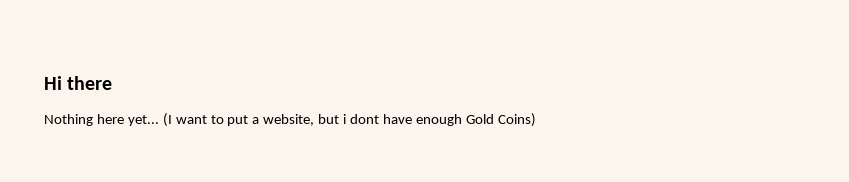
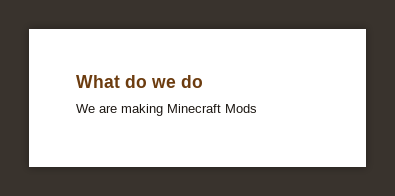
- Hi there
- Nothing here yet... (I want to put a website, but i dont have enough Gold Coins)
+ What do we do
+ We are making Minecraft Mods

